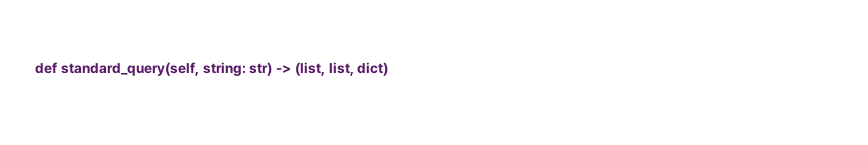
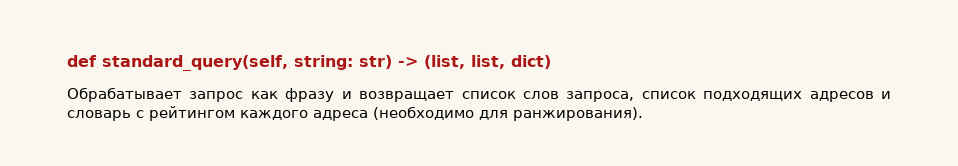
+ Обрабатывает запрос как фразу и возвращает список слов запроса, список подходящих адресов и словарь с рейтингом каждого адреса (необходимо для ранжирования).

